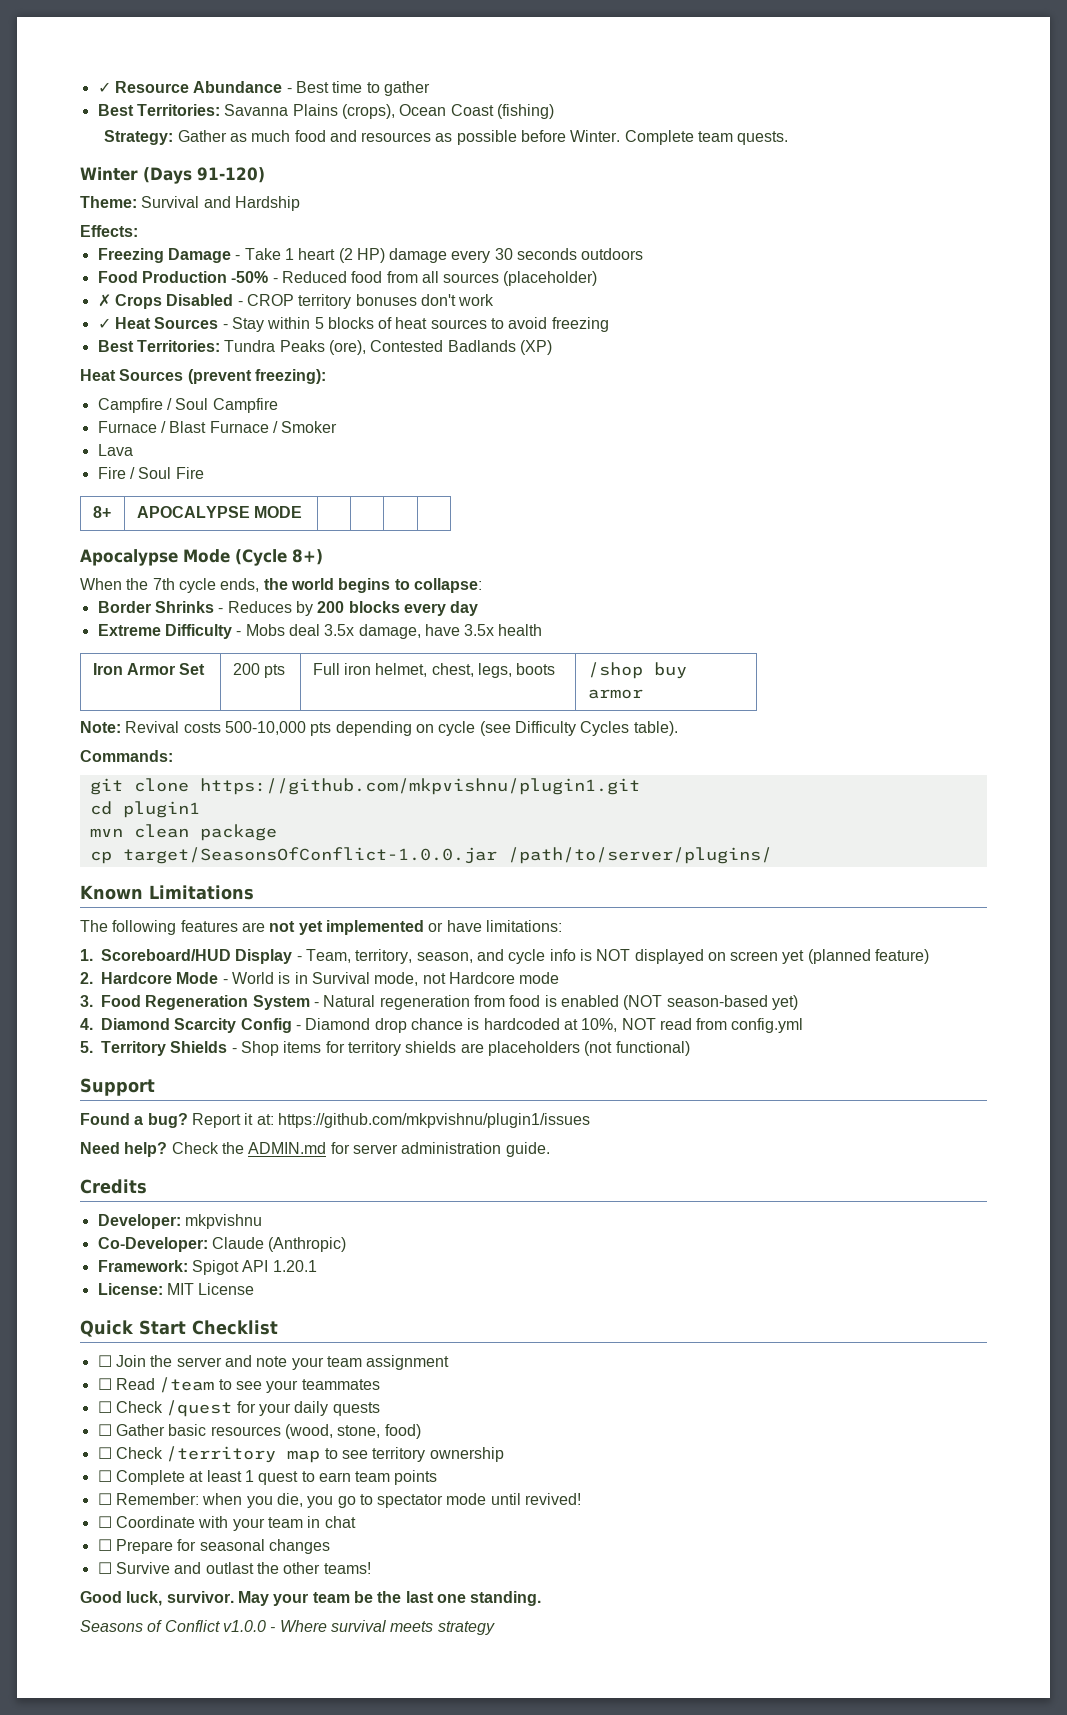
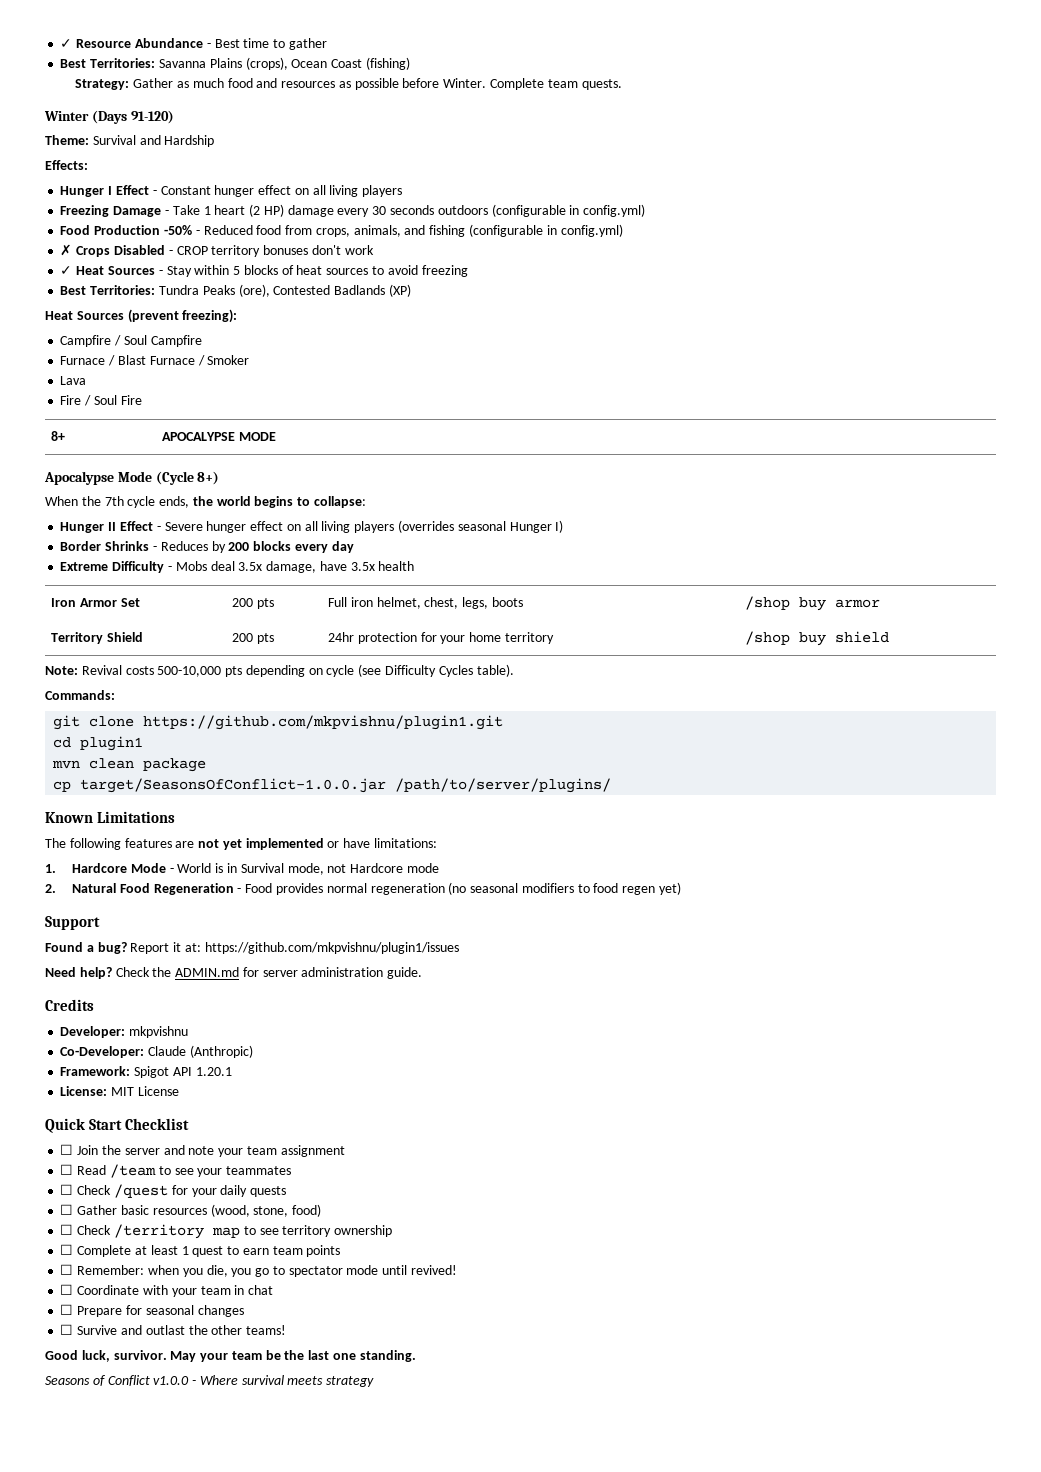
+ Hunger I Effect - Constant hunger effect on all living players
- Freezing Damage - Take 1 heart (2 HP) damage every 30 seconds outdoors
+ Freezing Damage - Take 1 heart (2 HP) damage every 30 seconds outdoors (configurable in config.yml)
- Food Production -50% - Reduced food from all sources (placeholder)
+ Food Production -50% - Reduced food from crops, animals, and fishing (configurable in config.yml)
+ Hunger II Effect - Severe hunger effect on all living players (overrides seasonal Hunger I)
+ Territory Shield | 200 pts | 24hr protection for your home territory | /shop buy shield
- 1. Scoreboard/HUD Display - Team, territory, season, and cycle info is NOT displayed on screen yet (planned feature)
- 2. Hardcore Mode - World is in Survival mode, not Hardcore mode
+ 1. Hardcore Mode - World is in Survival mode, not Hardcore mode
- 3. Food Regeneration System - Natural regeneration from food is enabled (NOT season-based yet)
- 4. Diamond Scarcity Config - Diamond drop chance is hardcoded at 10%, NOT read from config.yml
- 5. Territory Shields - Shop items for territory shields are placeholders (not functional)
+ 2. Natural Food Regeneration - Food provides normal regeneration (no seasonal modifiers to food regen yet)

